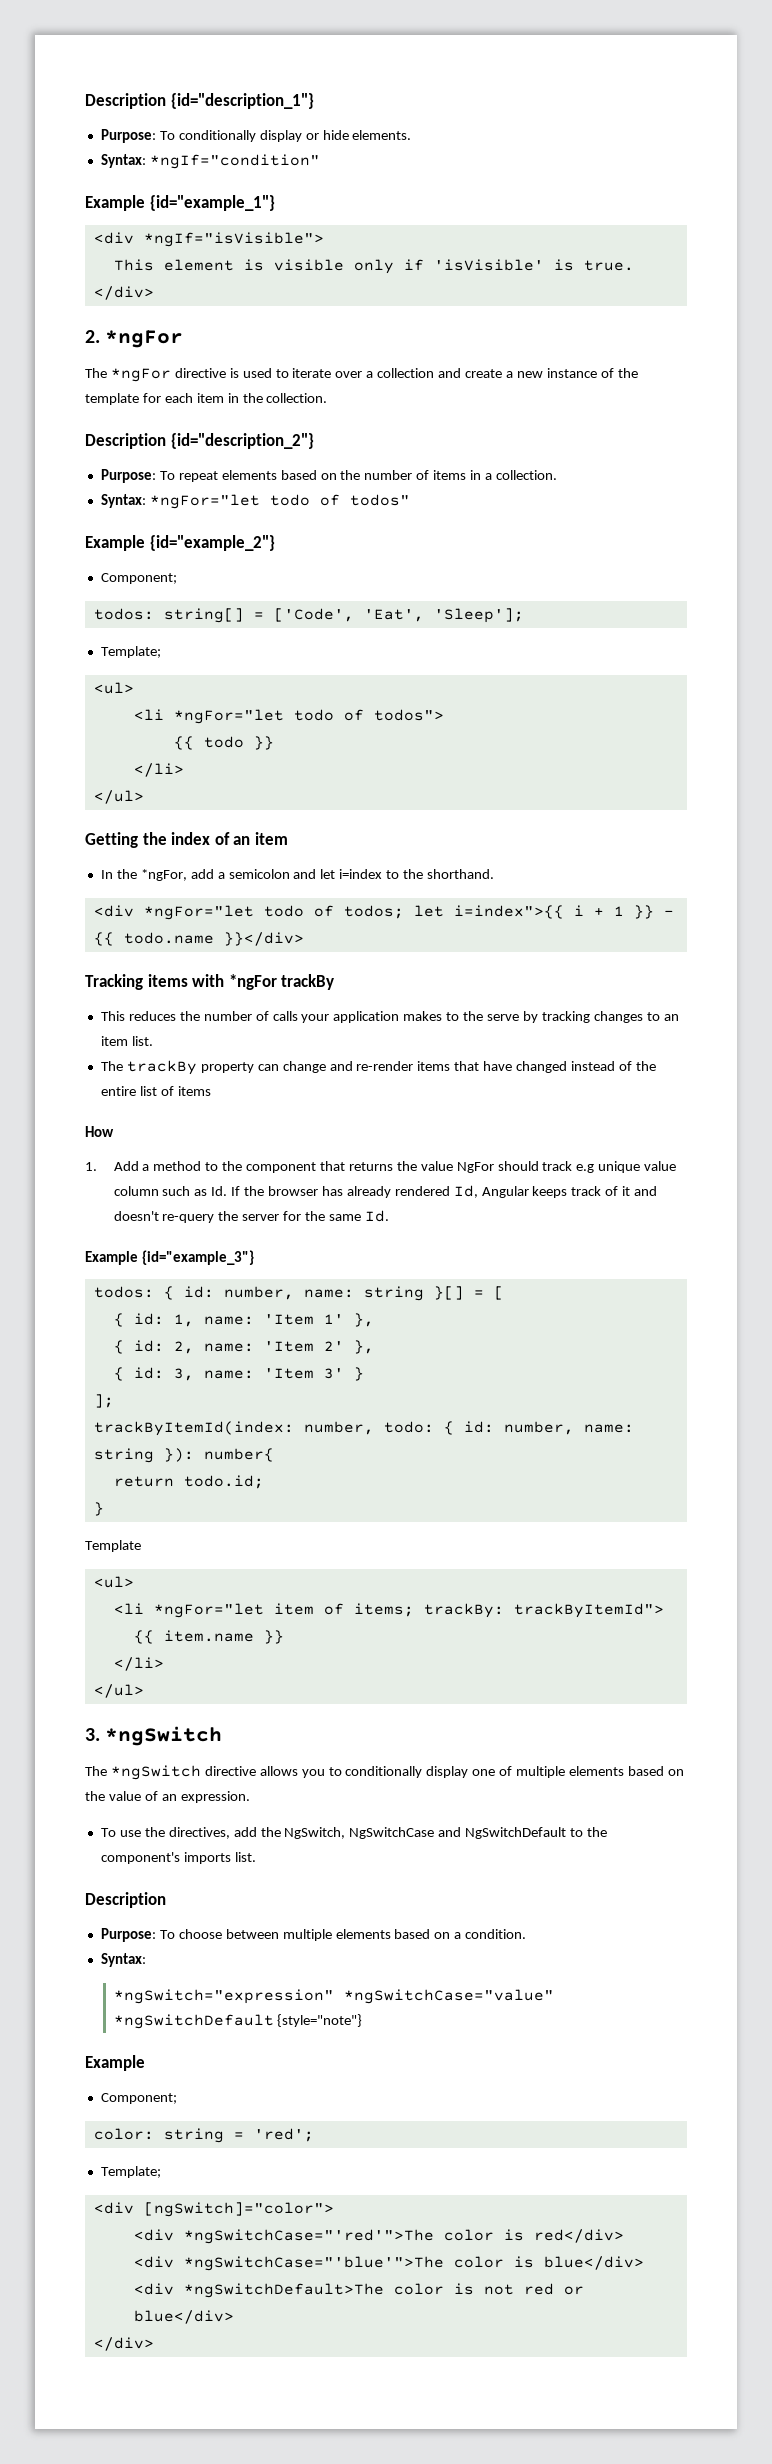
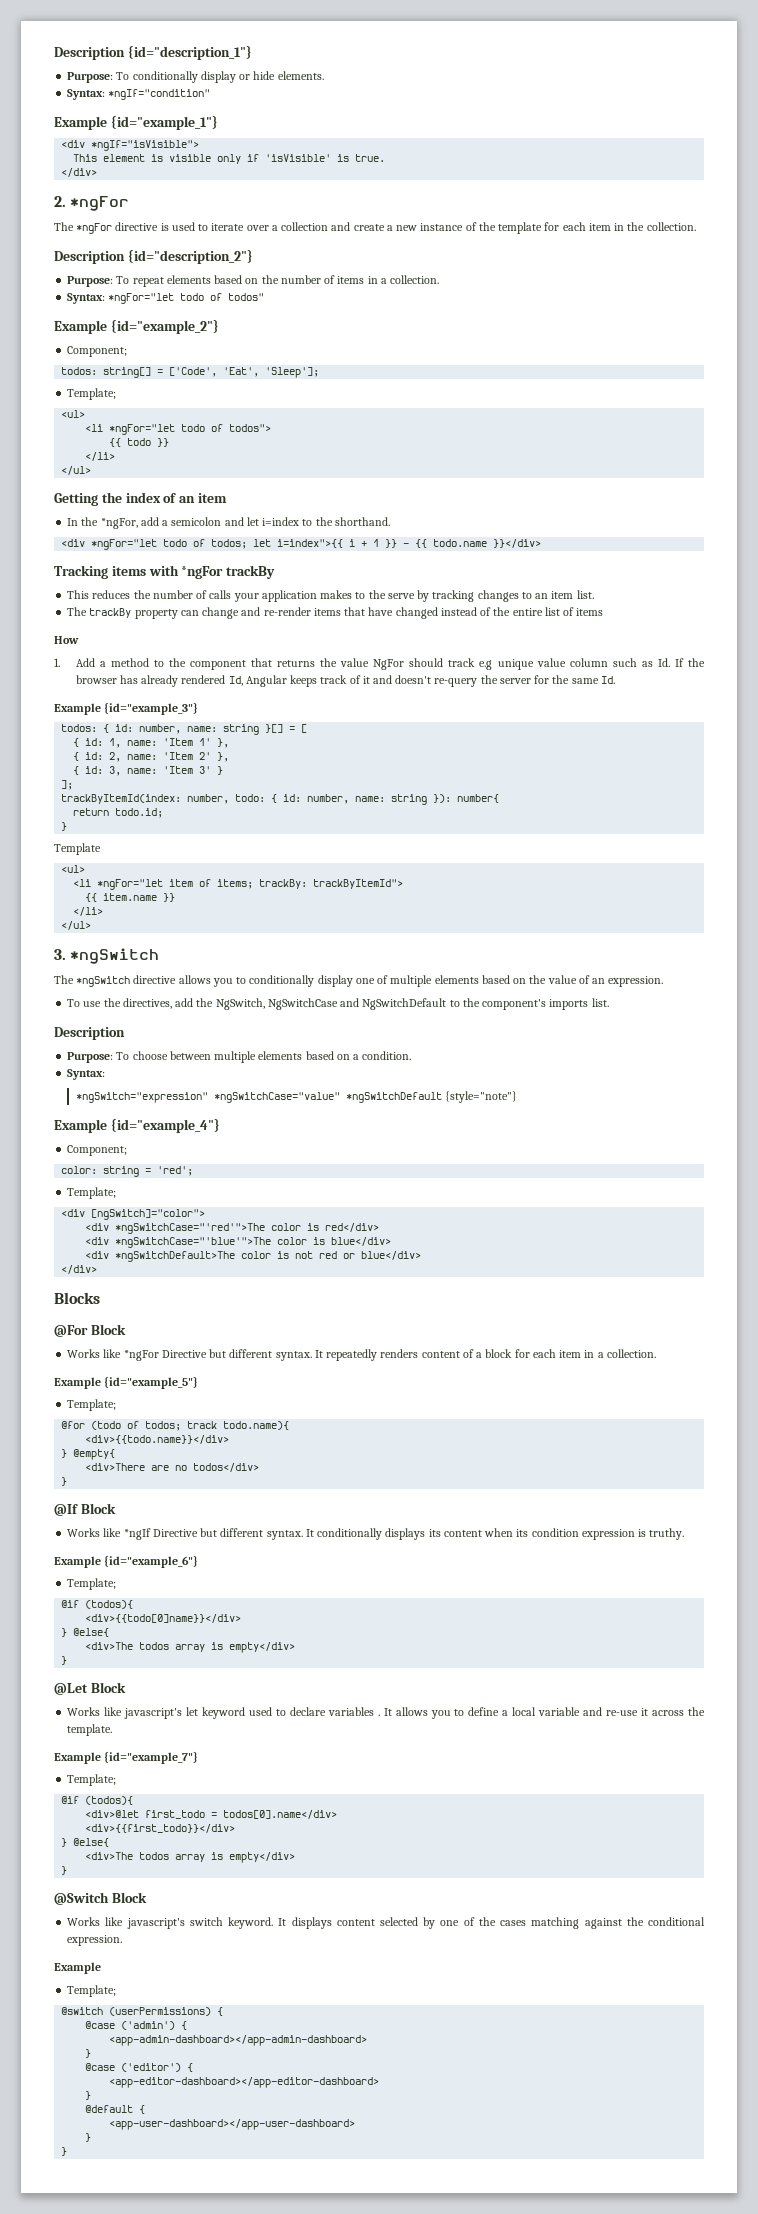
  *ngSwitch="expression" *ngSwitchCase="value" *ngSwitchDefault {style="note"}
- Example
+ Example {id="example_4"}
+ Blocks
+ @For Block
+ Works like *ngFor Directive but different syntax. It repeatedly renders content of a block for each item in a collection.
+ Example {id="example_5"}
+ Template;
+ @for (todo of todos; track todo.name){
+ <div>{{todo.name}}</div>
+ } @empty{
+ <div>There are no todos</div>
+ }
+ @If Block
+ Works like *ngIf Directive but different syntax. It conditionally displays its content when its condition expression is truthy.
+ Example {id="example_6"}
+ Template;
+ @if (todos){
+ <div>{{todo[0]name}}</div>
+ } @else{
+ <div>The todos array is empty</div>
+ }
+ @Let Block
+ Works like javascript's let keyword used to declare variables . It allows you to define a local variable and re-use it across the template.
+ Example {id="example_7"}
+ Template;
+ @if (todos){
+ <div>@let first_todo = todos[0].name</div>
+ <div>{{first_todo}}</div>
+ } @else{
+ <div>The todos array is empty</div>
+ }
+ @Switch Block
+ Works like javascript's switch keyword. It displays content selected by one of the cases matching against the conditional expression.
+ Example
+ Template;
+ @switch (userPermissions) {
+ @case ('admin') {
+ <app-admin-dashboard></app-admin-dashboard>
+ }
+ @case ('editor') {
+ <app-editor-dashboard></app-editor-dashboard>
+ }
+ @default {
+ <app-user-dashboard></app-user-dashboard>
+ }
+ }

